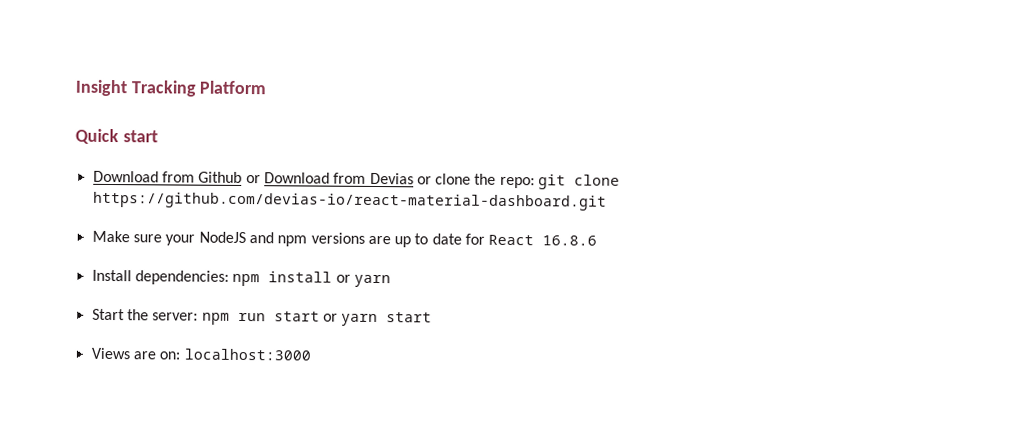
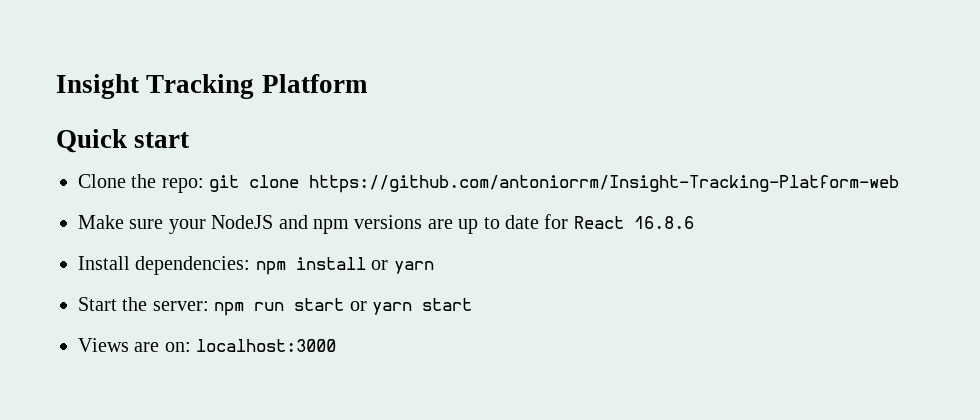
- Download from Github or Download from Devias or clone the repo: git clone https://github.com/devias-io/react-material-dashboard.git
+ Clone the repo: git clone https://github.com/antoniorrm/Insight-Tracking-Platform-web

